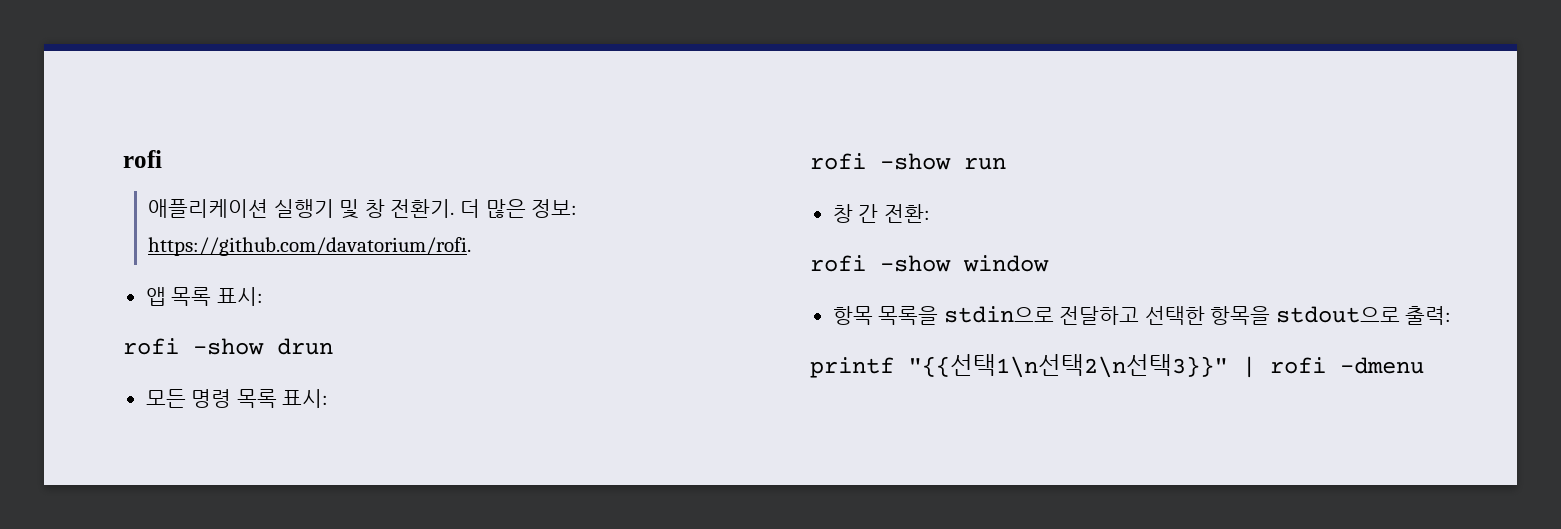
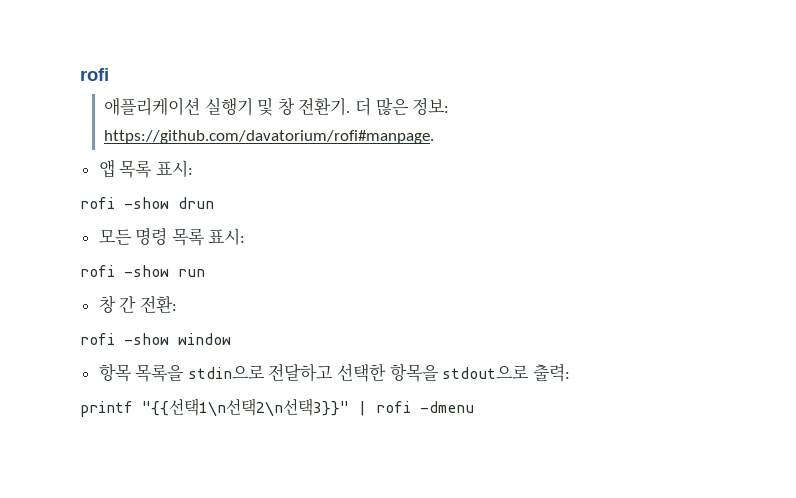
- 더 많은 정보: https://github.com/davatorium/rofi.
+ 더 많은 정보: https://github.com/davatorium/rofi#manpage.

